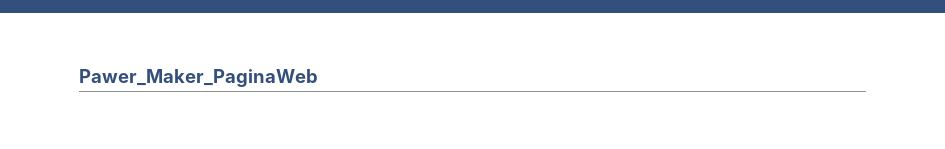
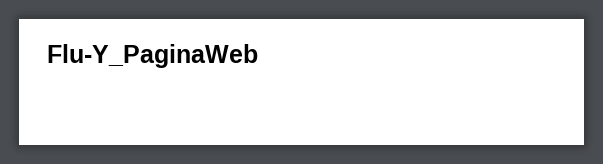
- Pawer_Maker_PaginaWeb
+ Flu-Y_PaginaWeb

